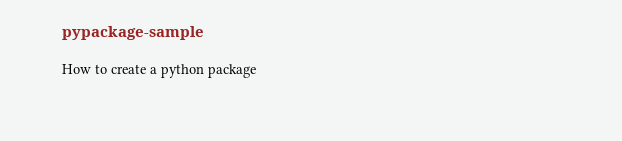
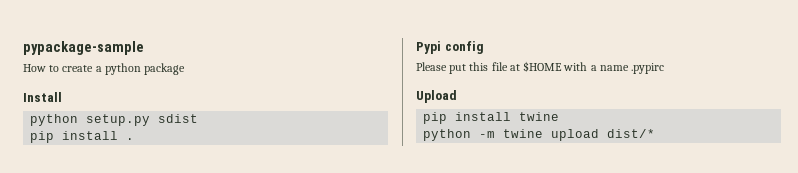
+ Install
+ python setup.py sdist
+ pip install .
+ Pypi config
+ Please put this file at $HOME with a name .pypirc
+ Upload
+ pip install twine
+ python -m twine upload dist/*

